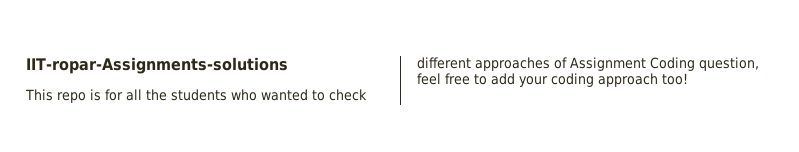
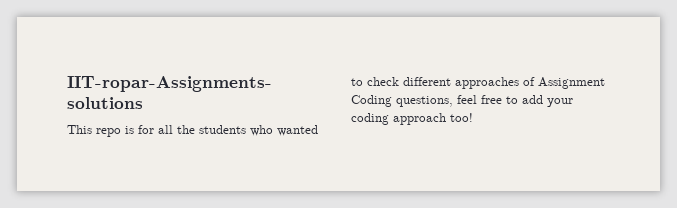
- This repo is for all the students who wanted to check different approaches of Assignment Coding question, feel free to add your coding approach too!
+ This repo is for all the students who wanted to check different approaches of Assignment Coding questions, feel free to add your coding approach too!

